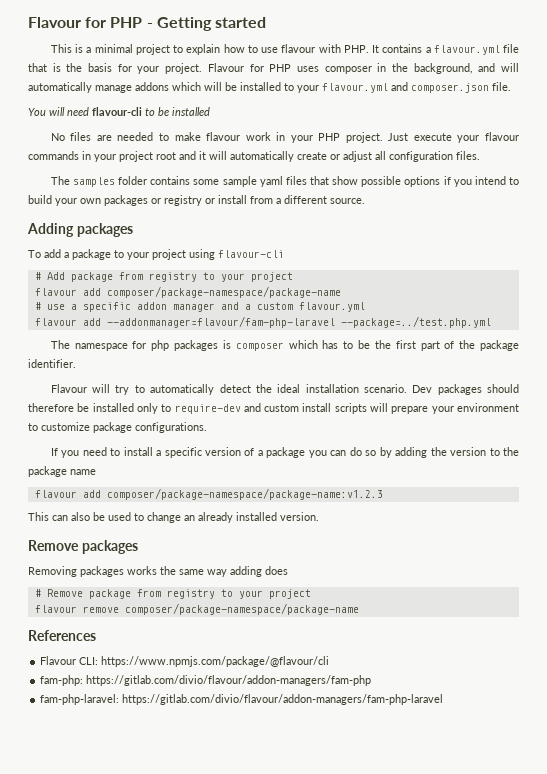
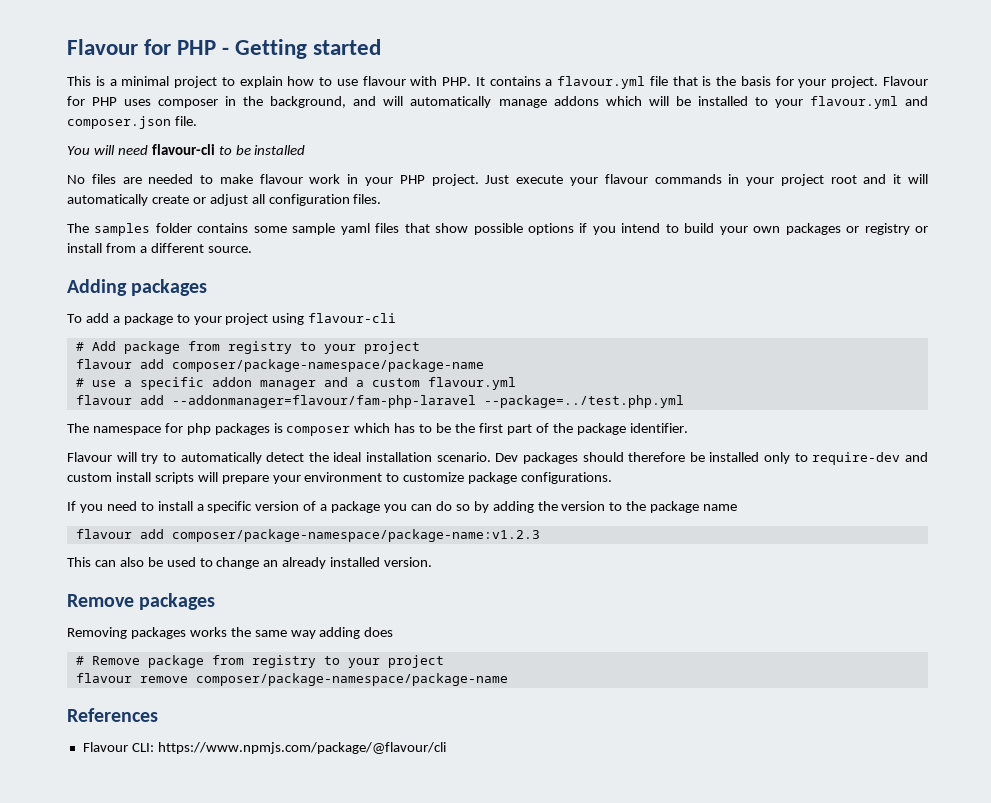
- fam-php: https://gitlab.com/divio/flavour/addon-managers/fam-php
- fam-php-laravel: https://gitlab.com/divio/flavour/addon-managers/fam-php-laravel

